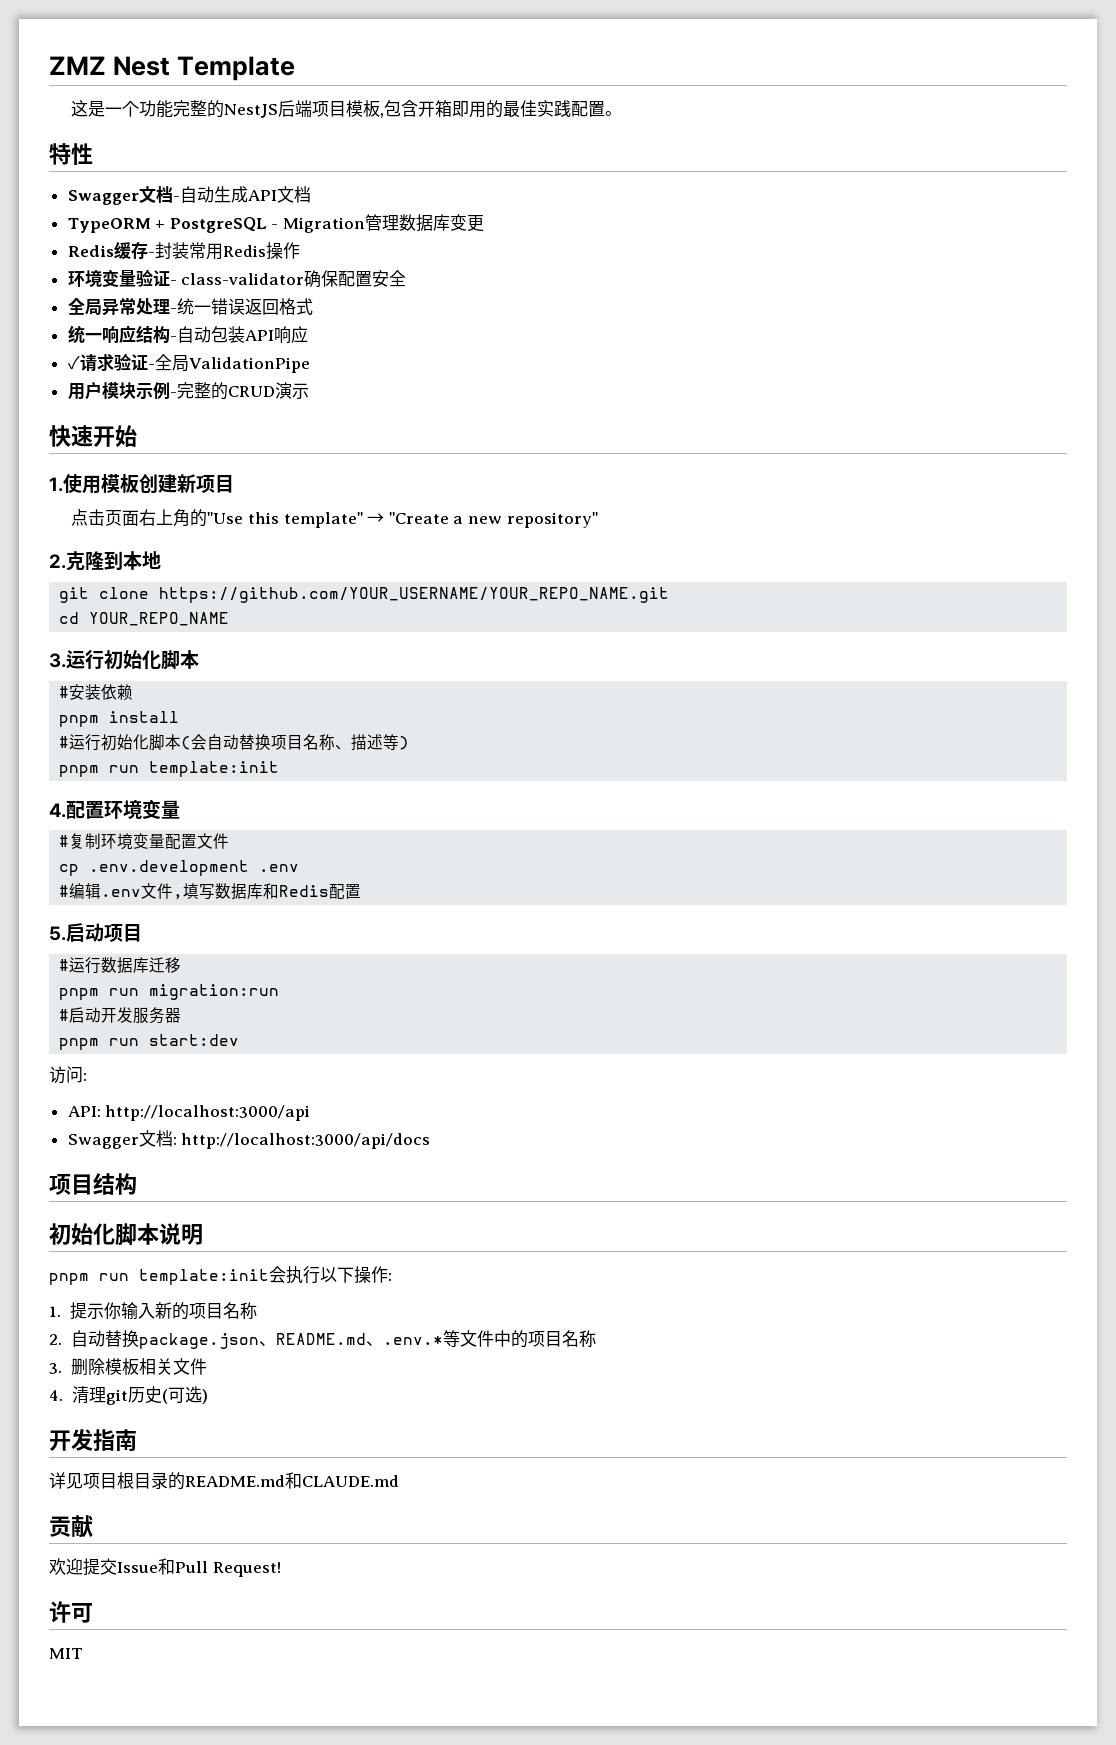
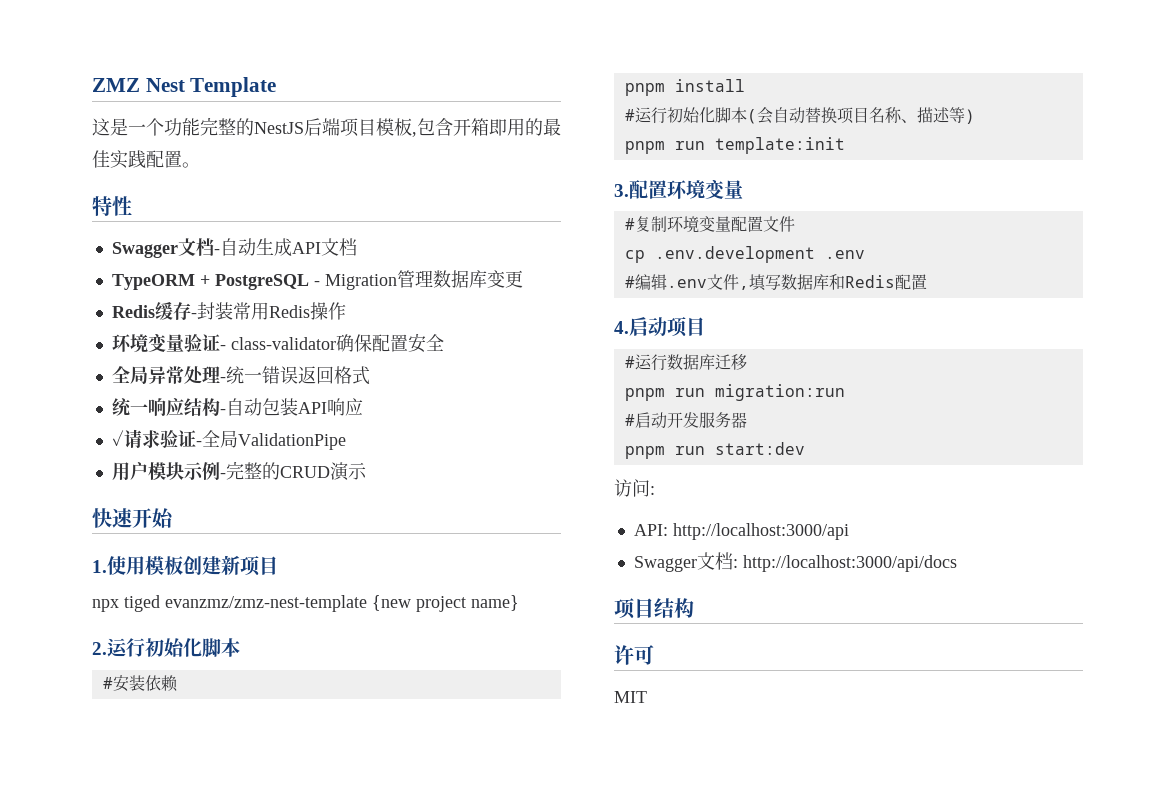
- 点击页面右上角的"Use this template" → "Create a new repository"
- 2.克隆到本地
- git clone https://github.com/YOUR_USERNAME/YOUR_REPO_NAME.git
- cd YOUR_REPO_NAME
- 3.运行初始化脚本
+ npx tiged evanzmz/zmz-nest-template {new project name}
+ 2.运行初始化脚本
- 4.配置环境变量
+ 3.配置环境变量
- 5.启动项目
+ 4.启动项目
- 初始化脚本说明
- pnpm run template:init会执行以下操作:
- 1.提示你输入新的项目名称
- 2.自动替换package.json、README.md、.env.*等文件中的项目名称
- 3.删除模板相关文件
- 4.清理git历史(可选)
- 开发指南
- 详见项目根目录的README.md和CLAUDE.md
- 贡献
- 欢迎提交Issue和Pull Request!

